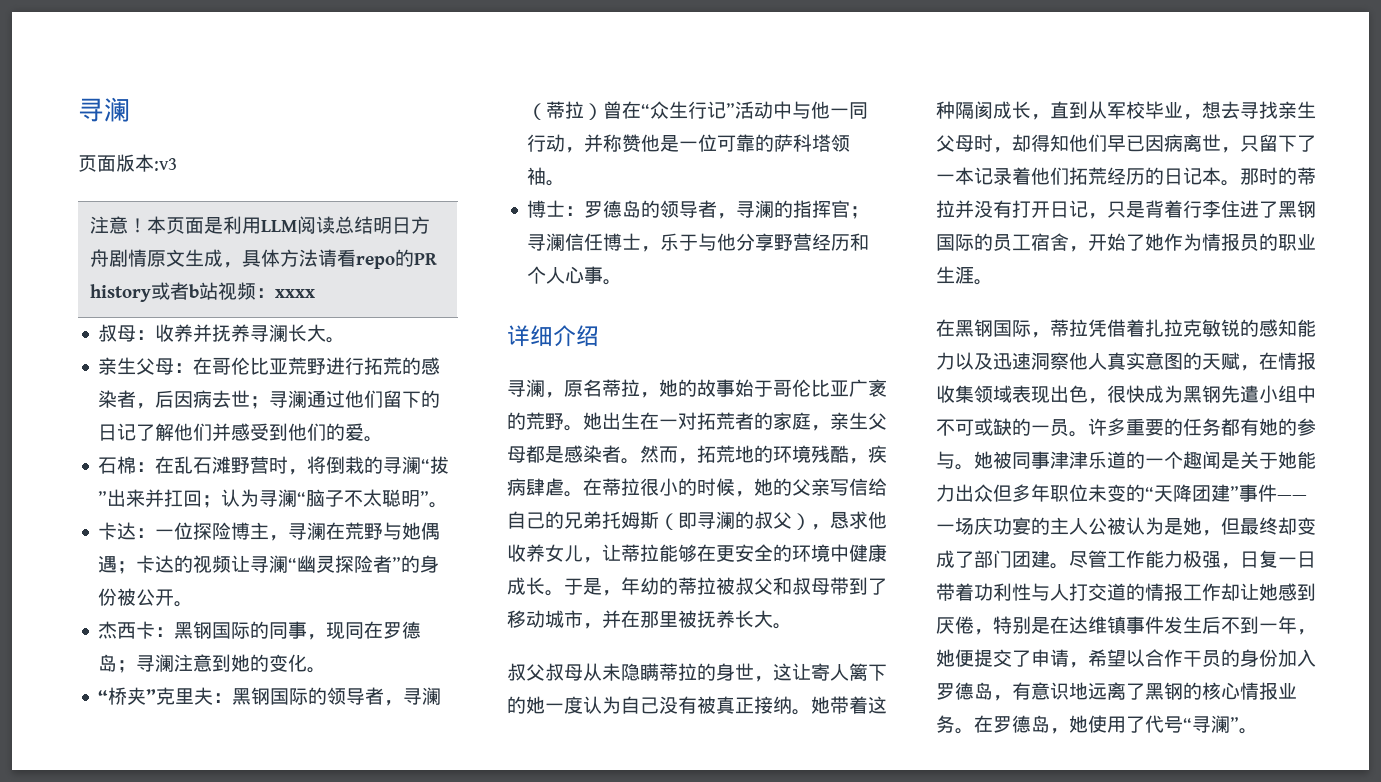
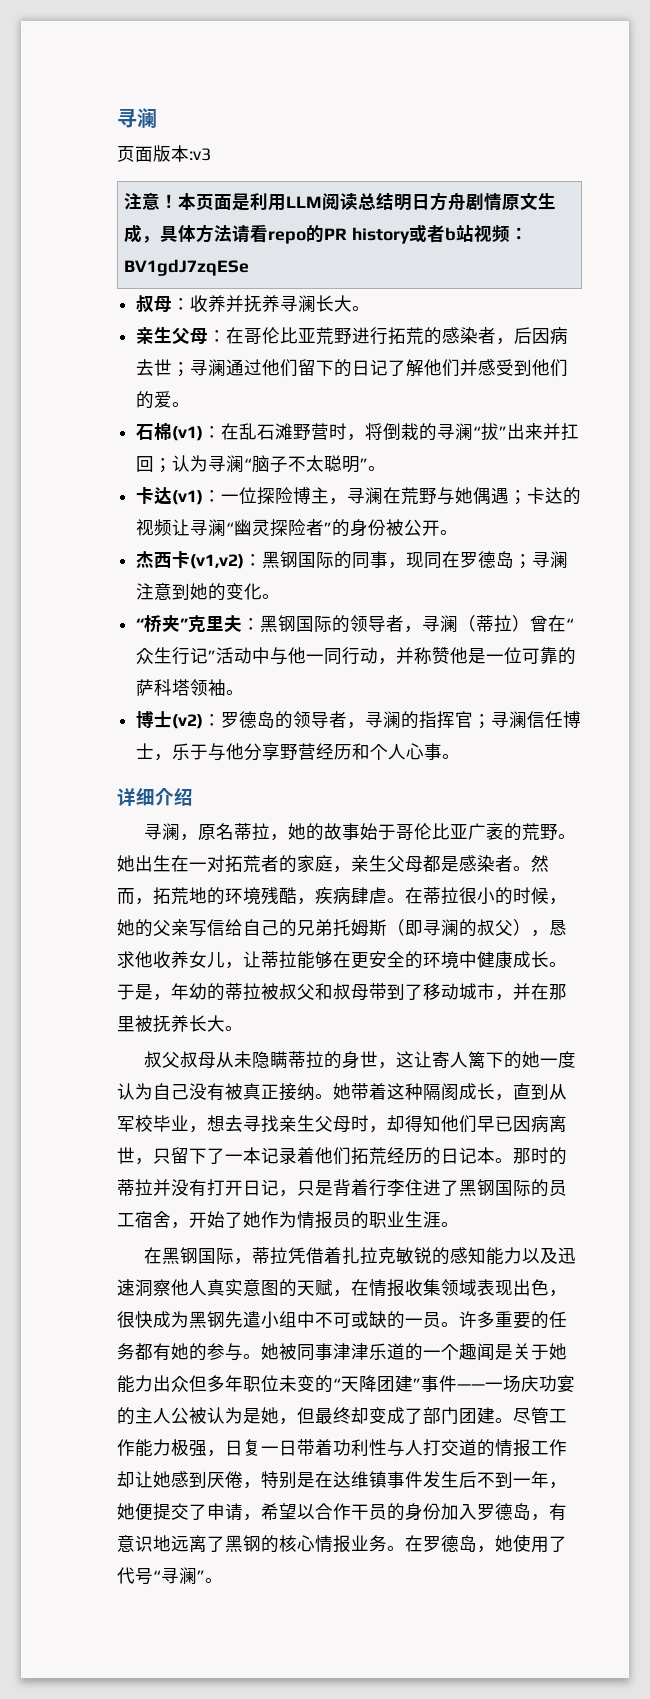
- 注意！本页面是利用LLM阅读总结明日方舟剧情原文生成，具体方法请看repo的PR history或者b站视频：xxxx
+ 注意！本页面是利用LLM阅读总结明日方舟剧情原文生成，具体方法请看repo的PR history或者b站视频：BV1gdJ7zqESe
- 石棉：在乱石滩野营时，将倒栽的寻澜“拔”出来并扛回；认为寻澜“脑子不太聪明”。
+ 石棉(v1)：在乱石滩野营时，将倒栽的寻澜“拔”出来并扛回；认为寻澜“脑子不太聪明”。
- 卡达：一位探险博主，寻澜在荒野与她偶遇；卡达的视频让寻澜“幽灵探险者”的身份被公开。
+ 卡达(v1)：一位探险博主，寻澜在荒野与她偶遇；卡达的视频让寻澜“幽灵探险者”的身份被公开。
- 杰西卡：黑钢国际的同事，现同在罗德岛；寻澜注意到她的变化。
+ 杰西卡(v1,v2)：黑钢国际的同事，现同在罗德岛；寻澜注意到她的变化。
- 博士：罗德岛的领导者，寻澜的指挥官；寻澜信任博士，乐于与他分享野营经历和个人心事。
+ 博士(v2)：罗德岛的领导者，寻澜的指挥官；寻澜信任博士，乐于与他分享野营经历和个人心事。

